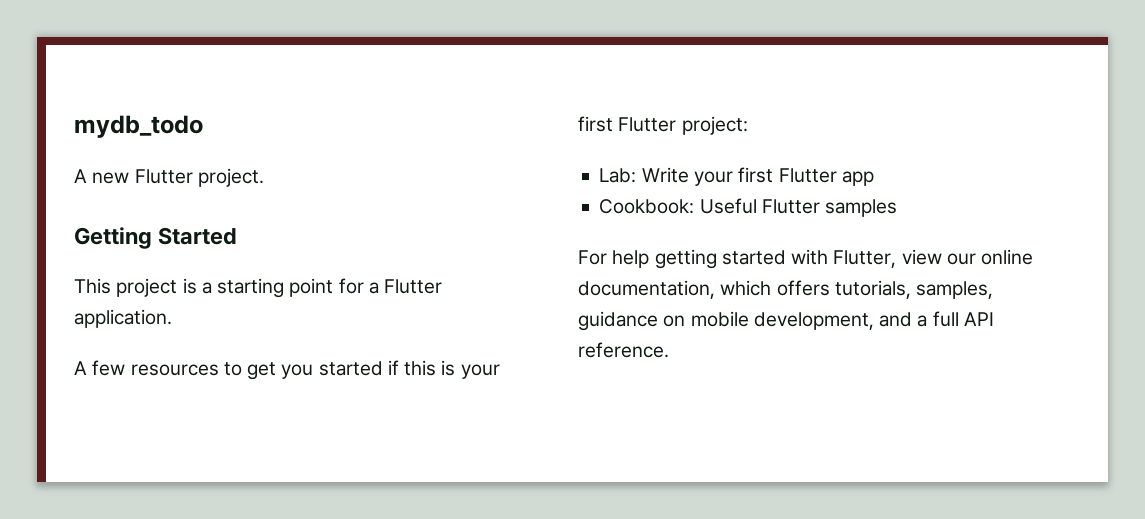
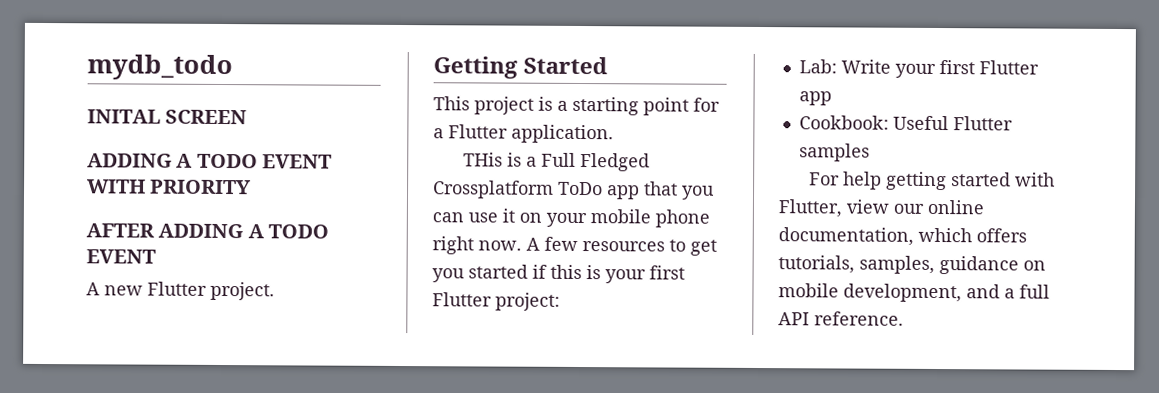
+ INITAL SCREEN
+ ADDING A TODO EVENT WITH PRIORITY
+ AFTER ADDING A TODO EVENT
+ THis is a Full Fledged Crossplatform ToDo app that you can use it on your mobile phone right now.

